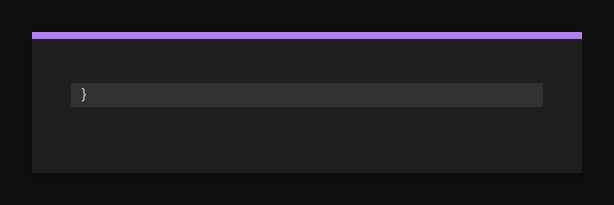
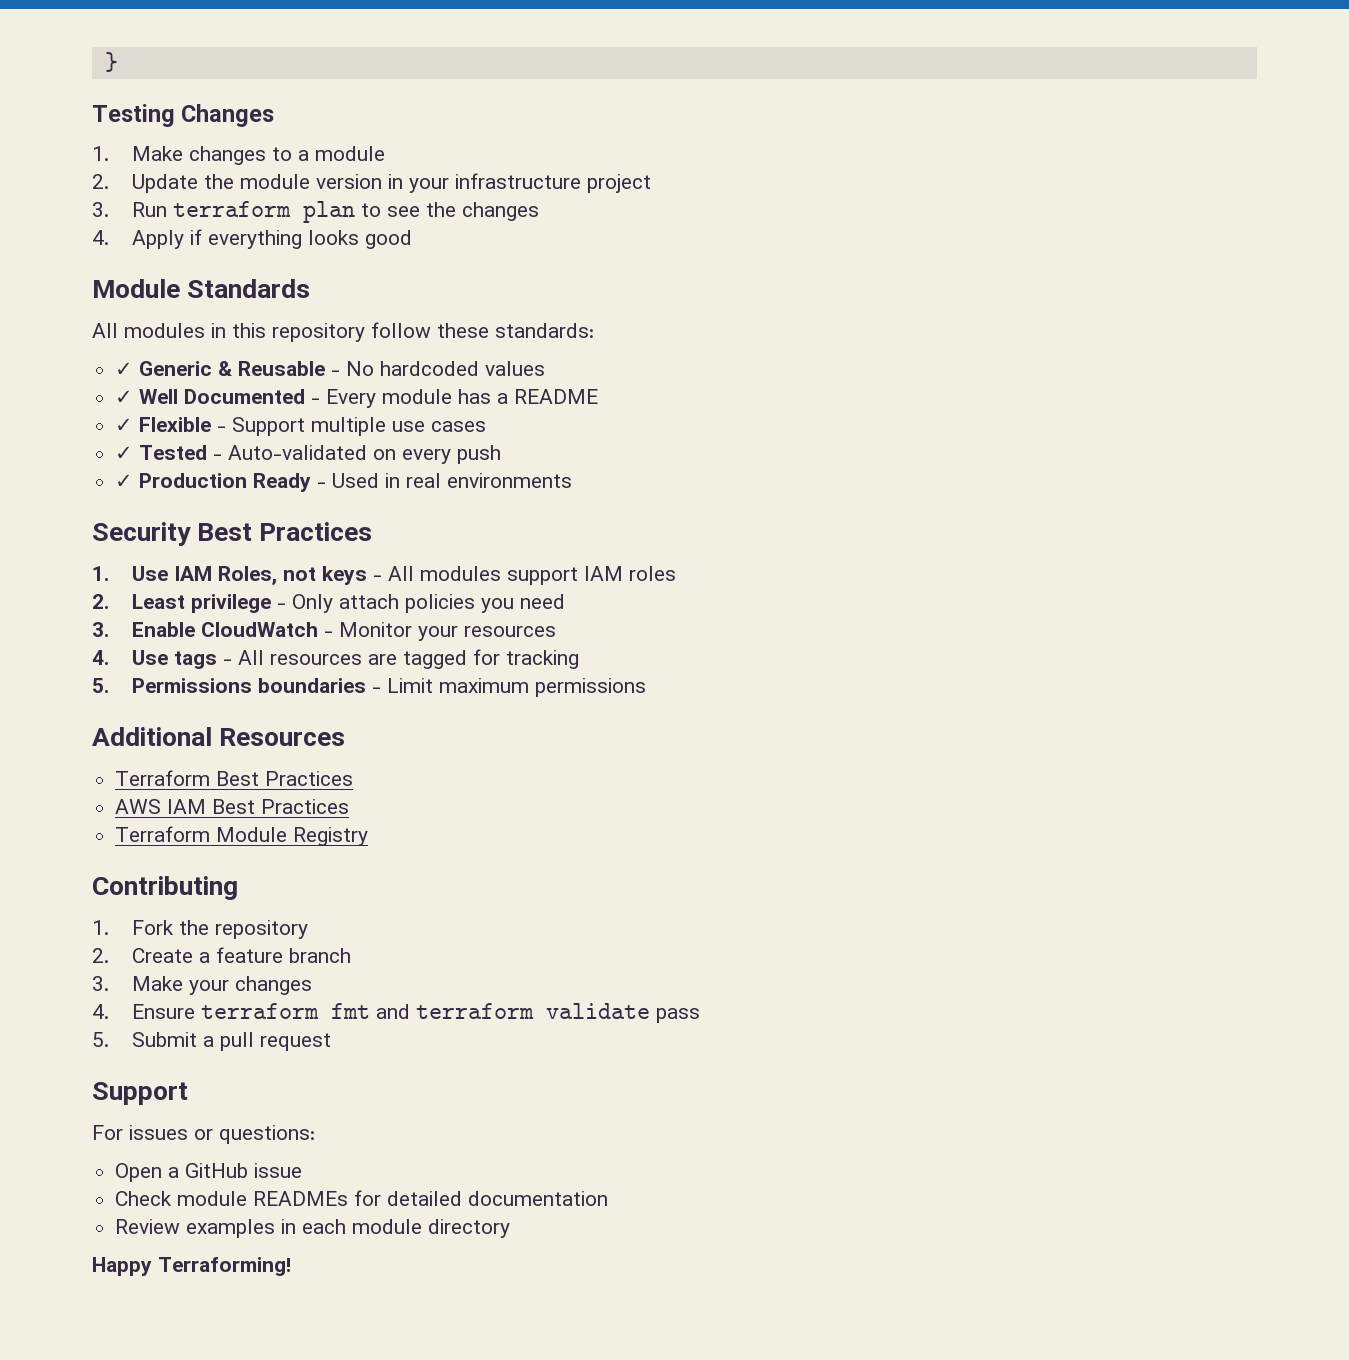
+ Testing Changes
+ 1. Make changes to a module
+ 2. Update the module version in your infrastructure project
+ 3. Run terraform plan to see the changes
+ 4. Apply if everything looks good
+ Module Standards
+ All modules in this repository follow these standards:
+ ✓ Generic & Reusable - No hardcoded values
+ ✓ Well Documented - Every module has a README
+ ✓ Flexible - Support multiple use cases
+ ✓ Tested - Auto-validated on every push
+ ✓ Production Ready - Used in real environments
+ Security Best Practices
+ 1. Use IAM Roles, not keys - All modules support IAM roles
+ 2. Least privilege - Only attach policies you need
+ 3. Enable CloudWatch - Monitor your resources
+ 4. Use tags - All resources are tagged for tracking
+ 5. Permissions boundaries - Limit maximum permissions
+ Additional Resources
+ Terraform Best Practices
+ AWS IAM Best Practices
+ Terraform Module Registry
+ Contributing
+ 1. Fork the repository
+ 2. Create a feature branch
+ 3. Make your changes
+ 4. Ensure terraform fmt and terraform validate pass
+ 5. Submit a pull request
+ Support
+ For issues or questions:
+ Open a GitHub issue
+ Check module READMEs for detailed documentation
+ Review examples in each module directory
+ Happy Terraforming!

